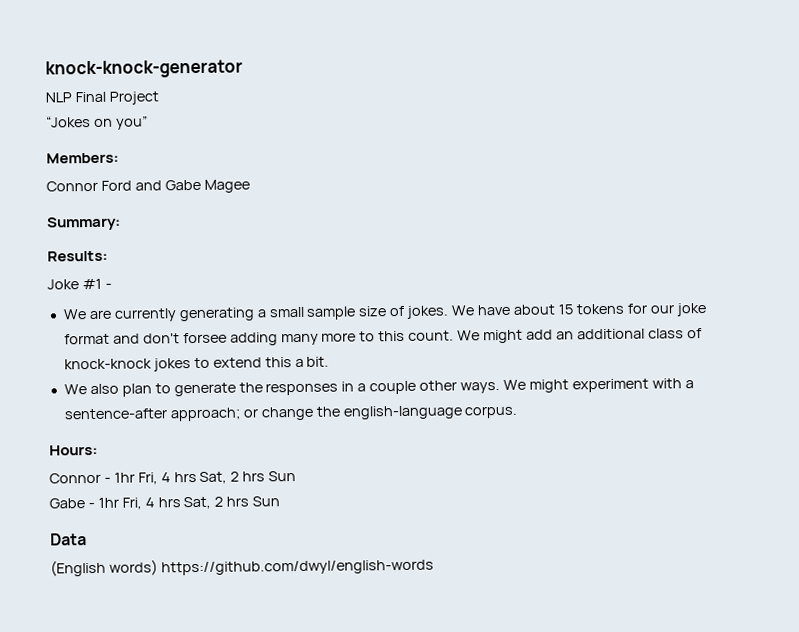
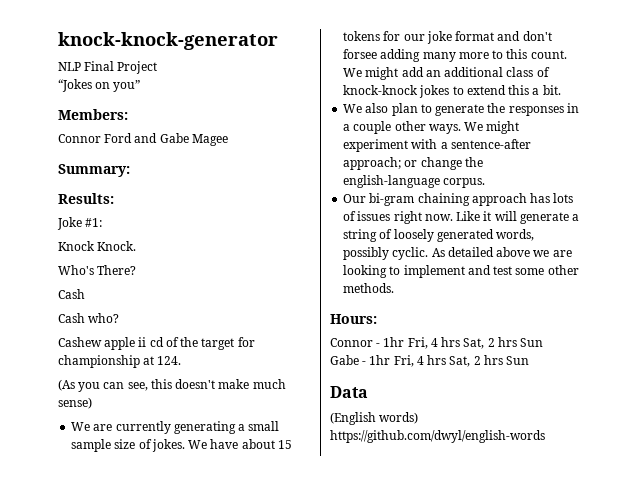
- Joke #1 -
+ Joke #1:
+ Knock Knock.
+ Who's There?
+ Cash
+ Cash who?
+ Cashew apple ii cd of the target for championship at 124.
+ (As you can see, this doesn't make much sense)
+ Our bi-gram chaining approach has lots of issues right now. Like it will generate a string of loosely generated words, possibly cyclic. As detailed above we are looking to implement and test some other methods.

